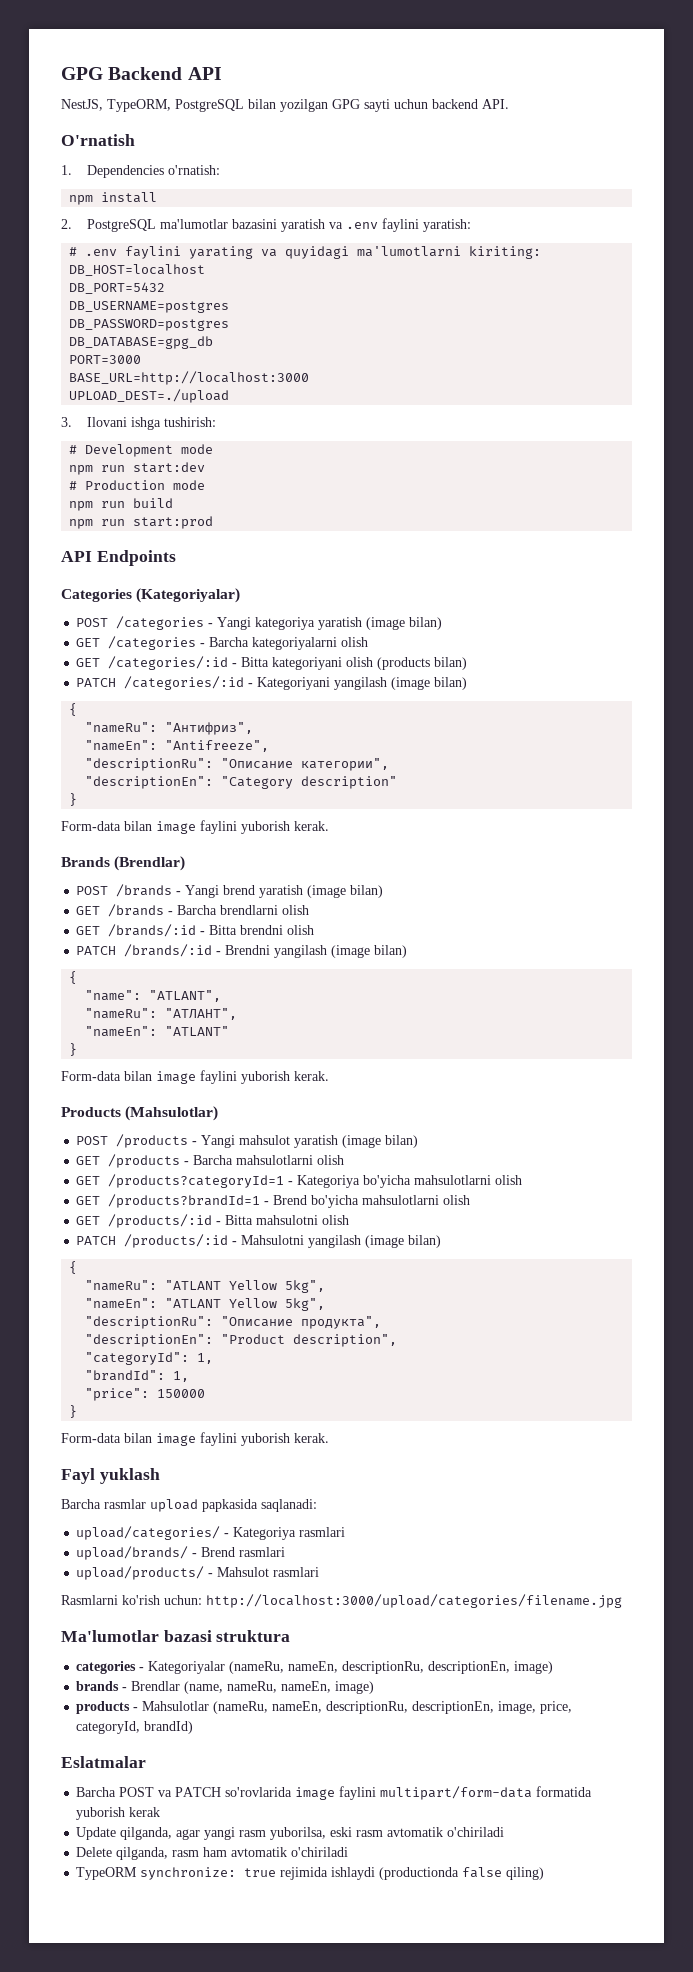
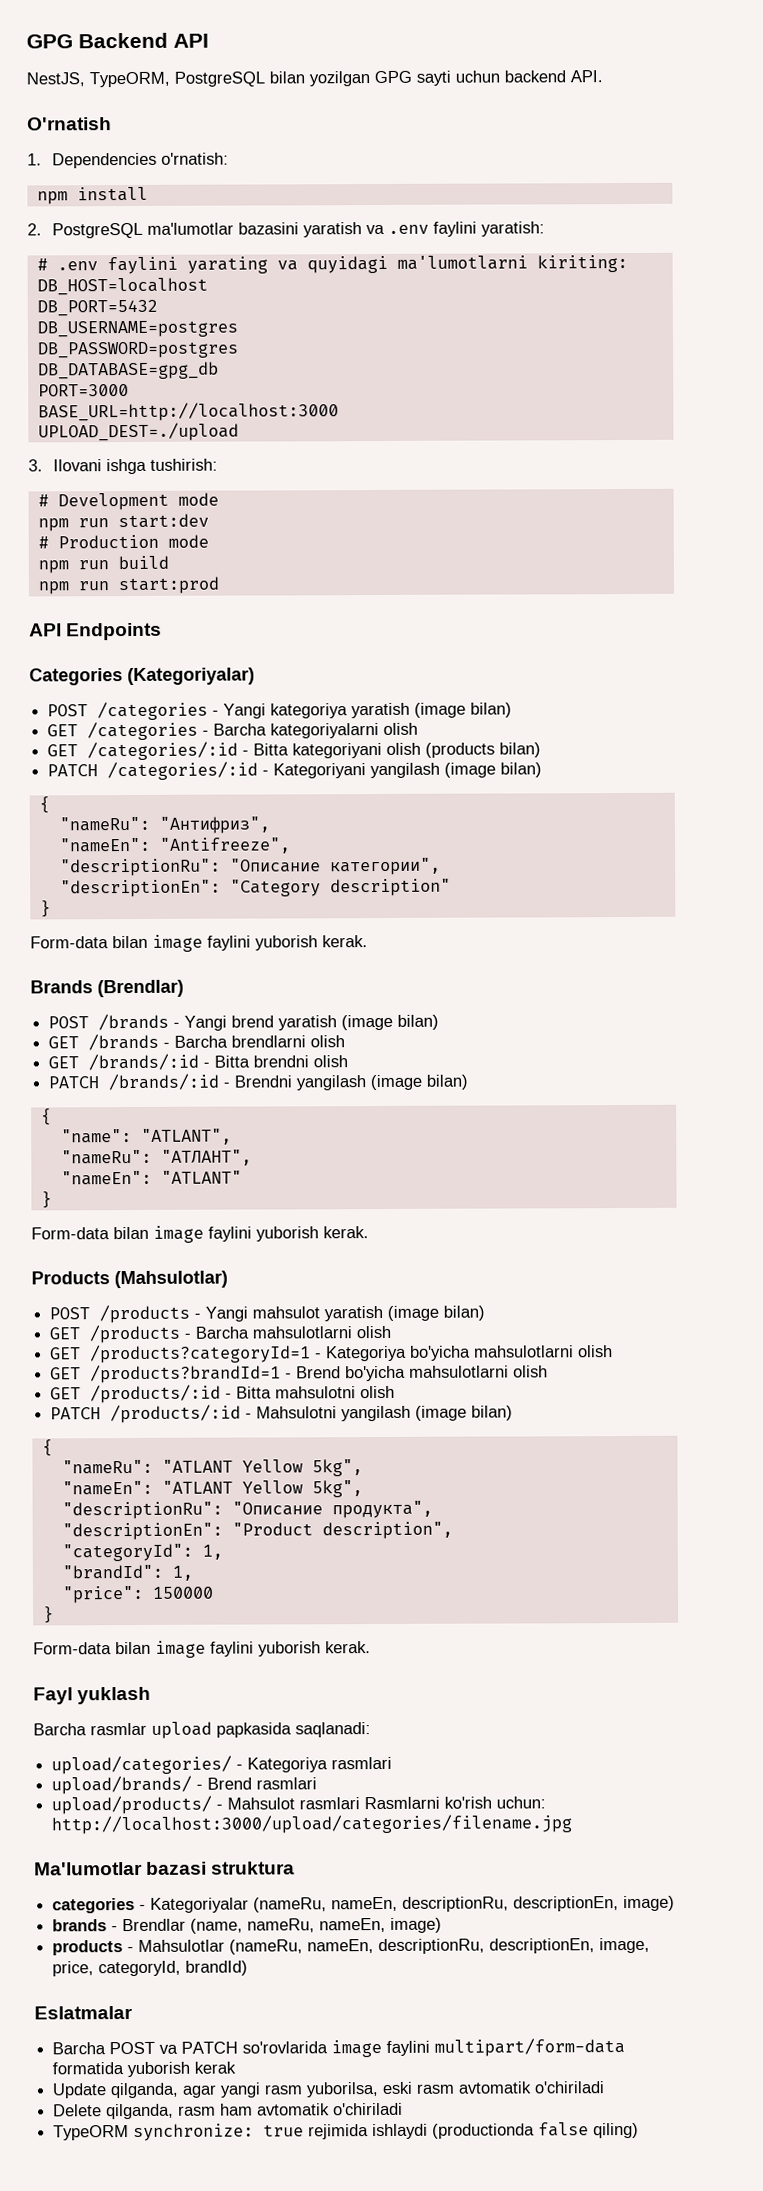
- upload/products/ - Mahsulot rasmlari
- Rasmlarni ko'rish uchun: http://localhost:3000/upload/categories/filename.jpg
+ upload/products/ - Mahsulot rasmlari Rasmlarni ko'rish uchun: http://localhost:3000/upload/categories/filename.jpg

